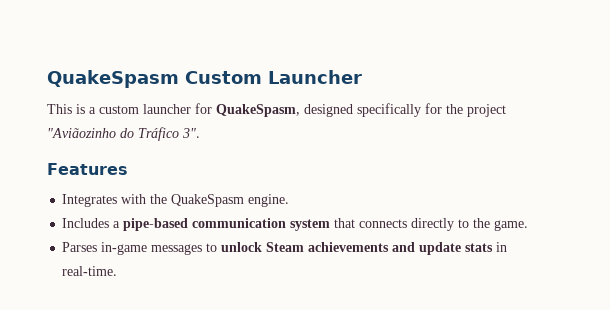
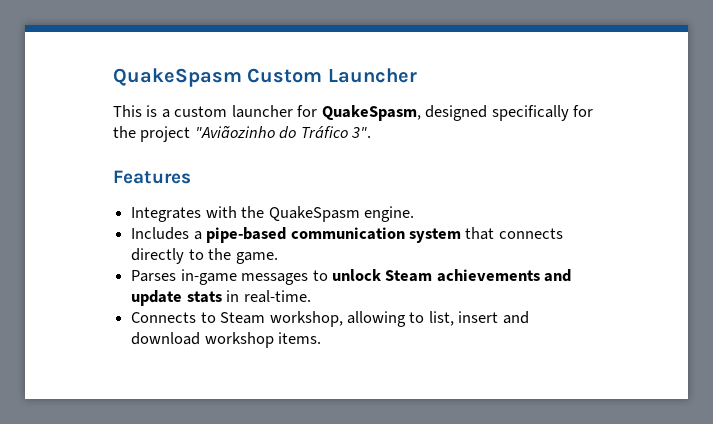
+ Connects to Steam workshop, allowing to list, insert and download workshop items.

